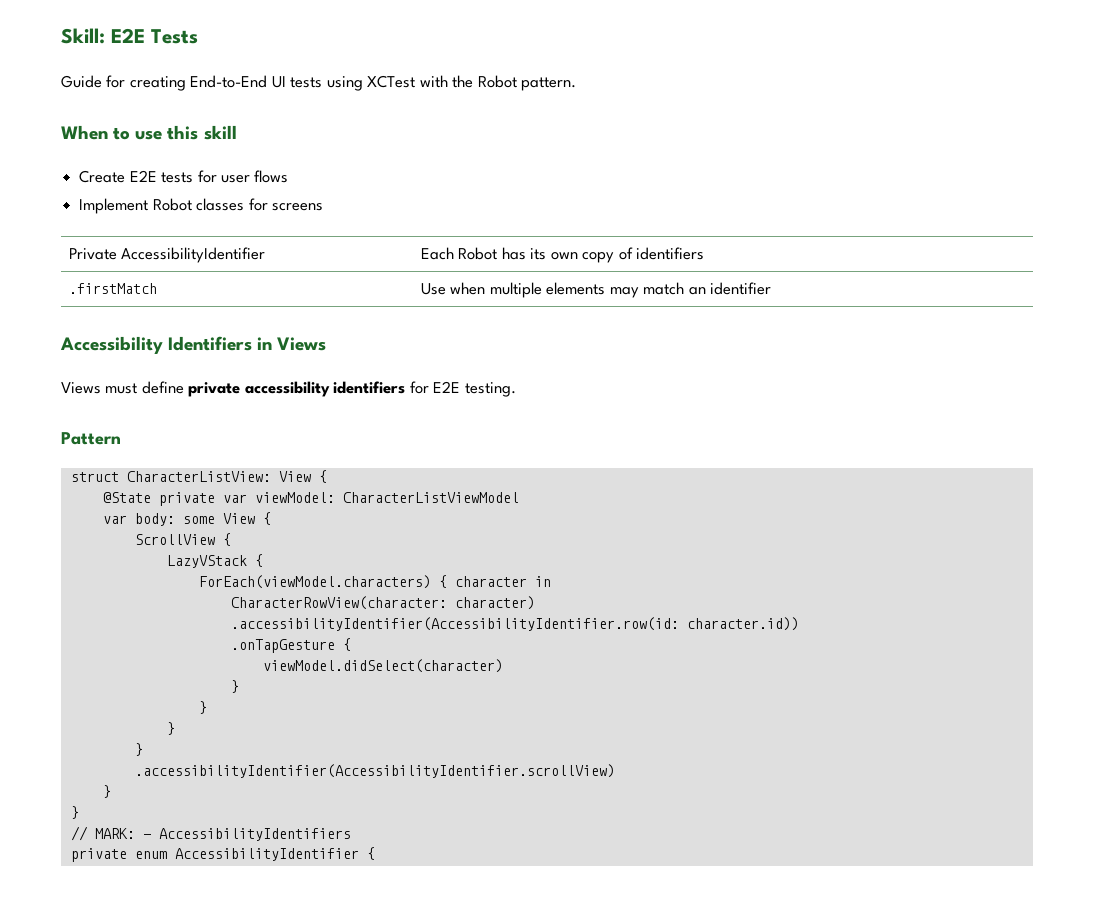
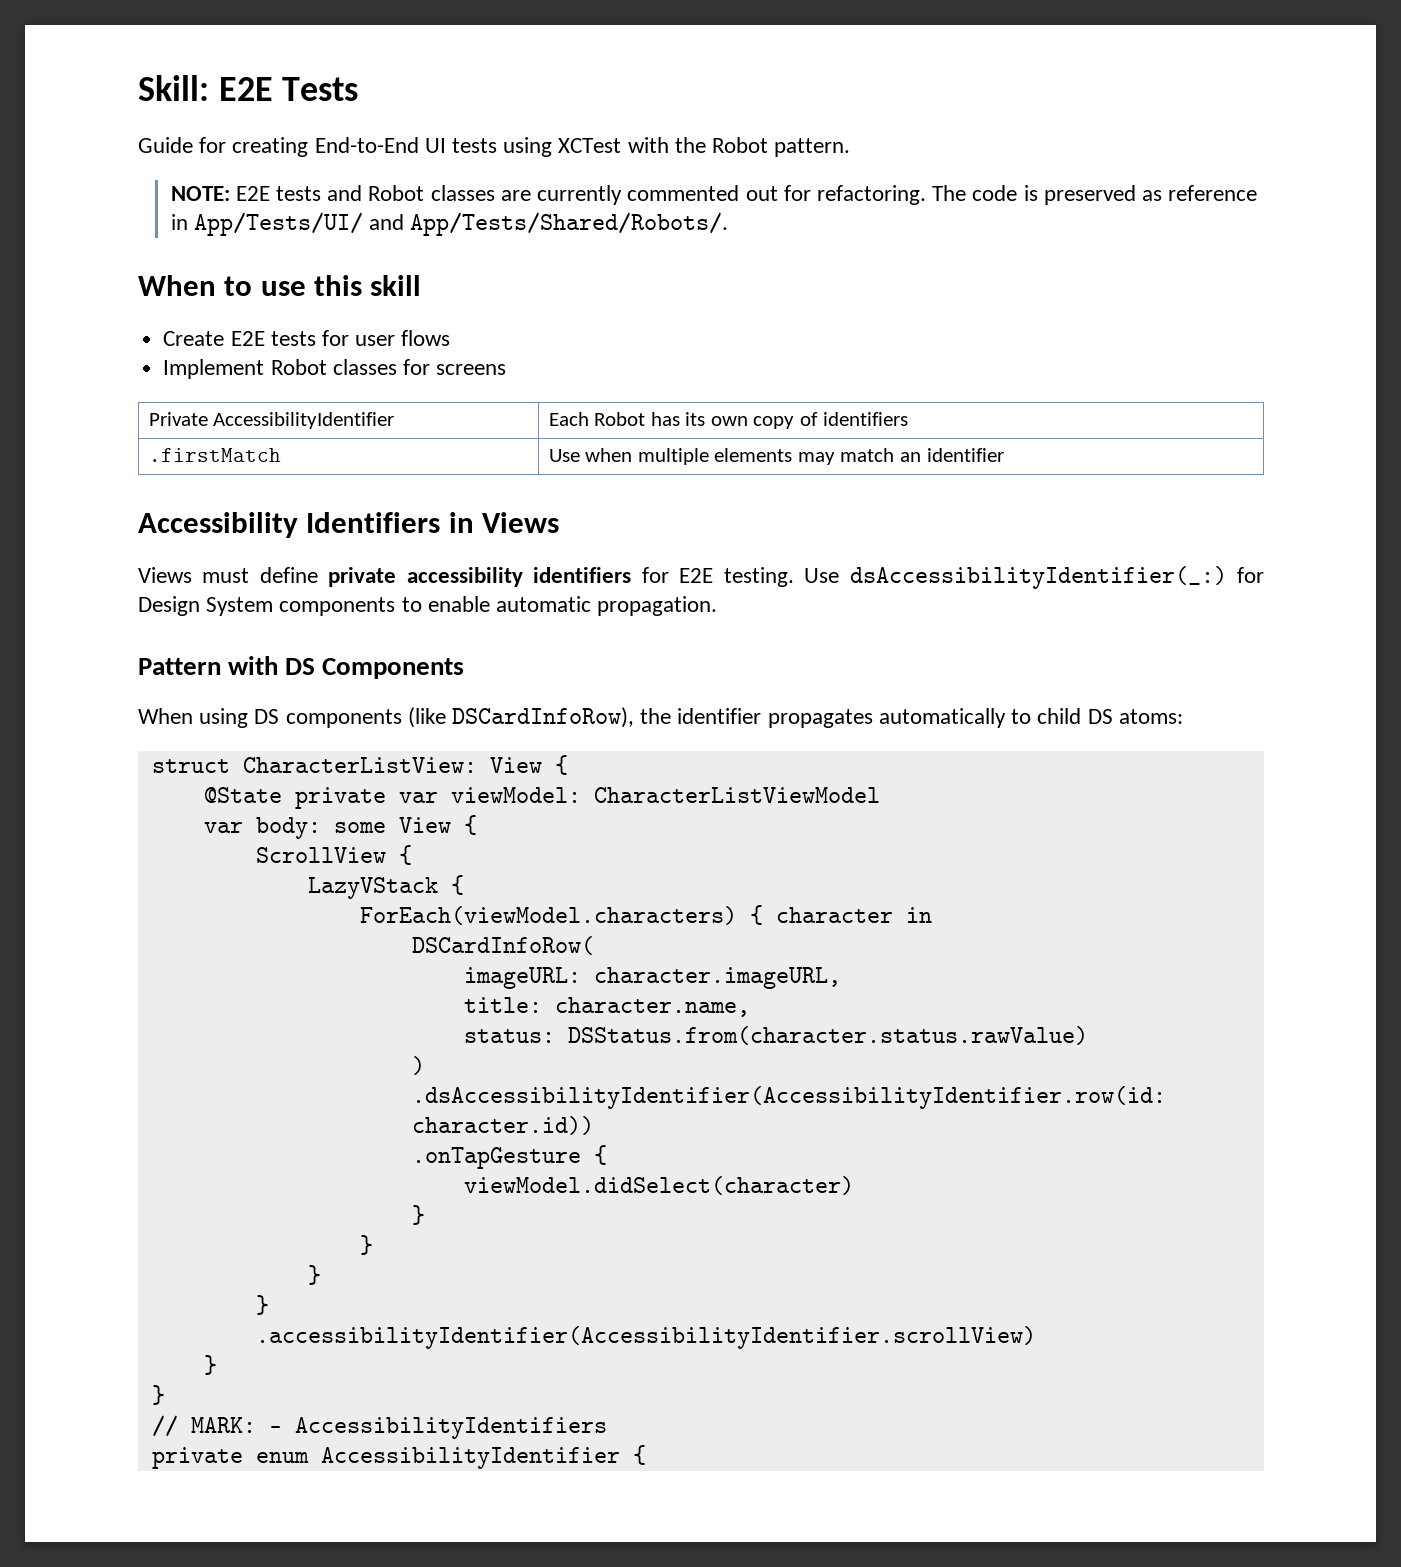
+ NOTE: E2E tests and Robot classes are currently commented out for refactoring. The code is preserved as reference in App/Tests/UI/ and App/Tests/Shared/Robots/.
- Views must define private accessibility identifiers for E2E testing.
- Pattern
+ Views must define private accessibility identifiers for E2E testing. Use dsAccessibilityIdentifier(_:) for Design System components to enable automatic propagation.
+ Pattern with DS Components
+ When using DS components (like DSCardInfoRow), the identifier propagates automatically to child DS atoms:
- CharacterRowView(character: character)
- .accessibilityIdentifier(AccessibilityIdentifier.row(id: character.id))
+ DSCardInfoRow(
+ imageURL: character.imageURL,
+ title: character.name,
+ status: DSStatus.from(character.status.rawValue)
+ )
+ .dsAccessibilityIdentifier(AccessibilityIdentifier.row(id: character.id))

